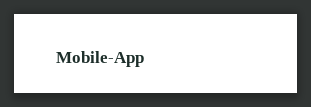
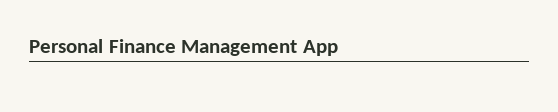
- Mobile-App
+ Personal Finance Management App

